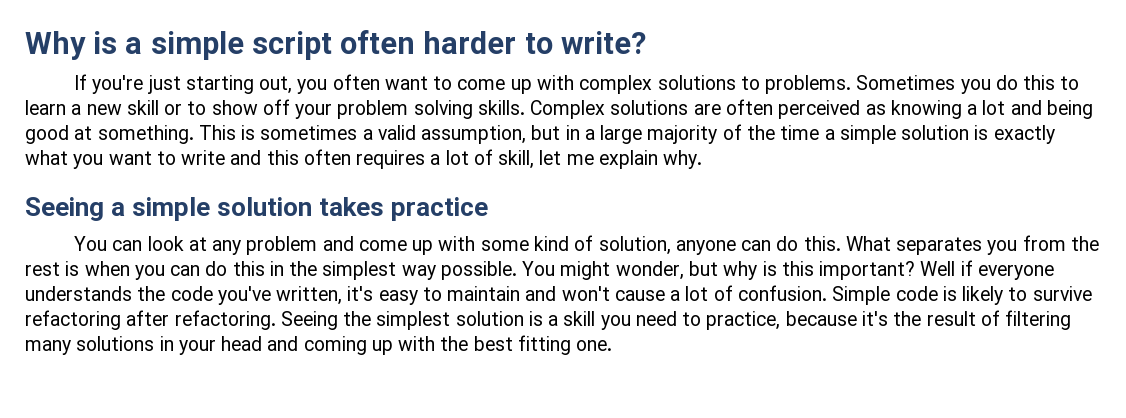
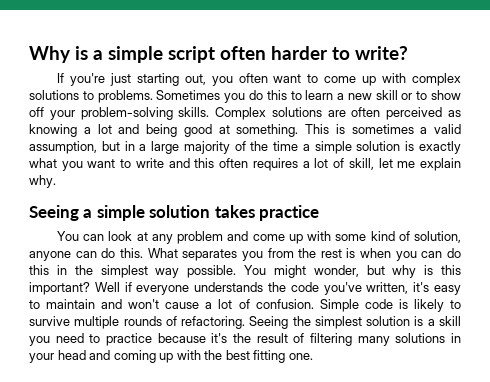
- Sometimes you do this to learn a new skill or to show off your problem solving skills.
+ Sometimes you do this to learn a new skill or to show off your problem-solving skills.
- Simple code is likely to survive refactoring after refactoring.
+ Simple code is likely to survive multiple rounds of refactoring.
- Seeing the simplest solution is a skill you need to practice, because it's the result of filtering many solutions in your head and coming up with the best fitting one.
+ Seeing the simplest solution is a skill you need to practice because it's the result of filtering many solutions in your head and coming up with the best fitting one.

